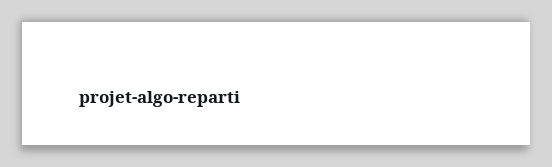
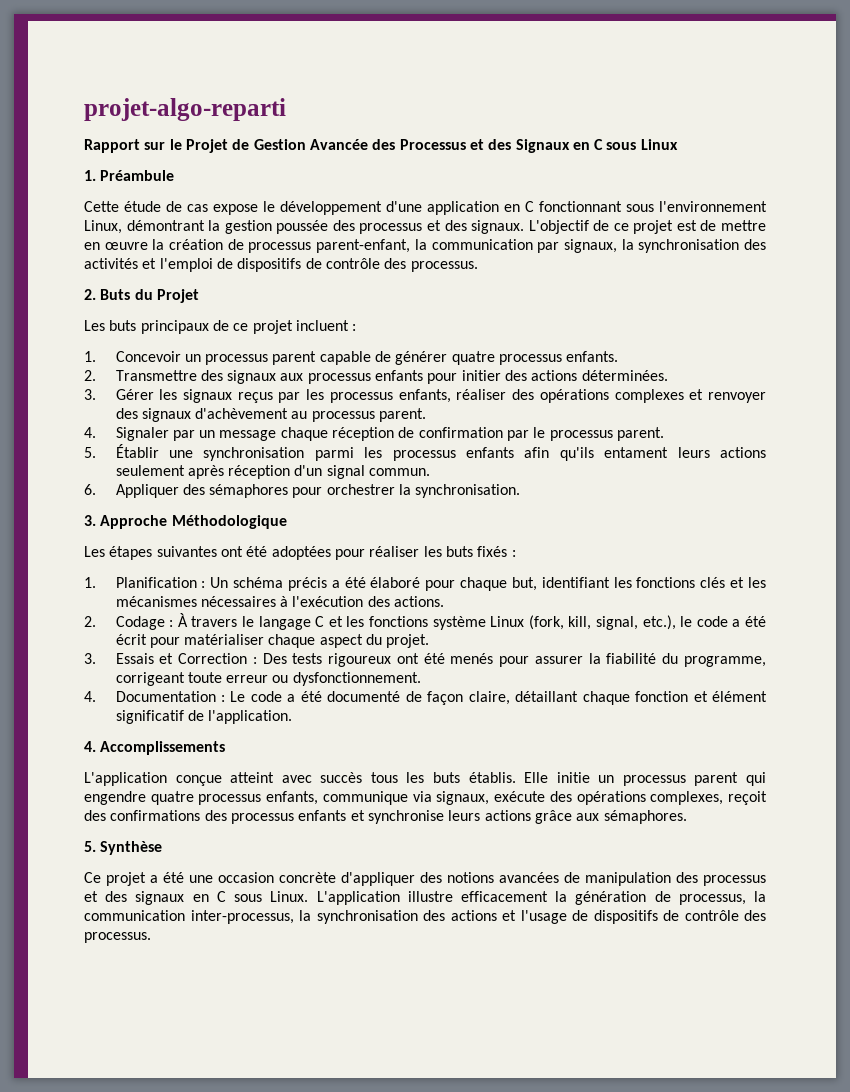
+ Rapport sur le Projet de Gestion Avancée des Processus et des Signaux en C sous Linux
+ 1. Préambule
+ Cette étude de cas expose le développement d'une application en C fonctionnant sous l'environnement Linux, démontrant la gestion poussée des processus et des signaux. L'objectif de ce projet est de mettre en œuvre la création de processus parent-enfant, la communication par signaux, la synchronisation des activités et l'emploi de dispositifs de contrôle des processus.
+ 2. Buts du Projet
+ Les buts principaux de ce projet incluent :
+ 1. Concevoir un processus parent capable de générer quatre processus enfants.
+ 2. Transmettre des signaux aux processus enfants pour initier des actions déterminées.
+ 3. Gérer les signaux reçus par les processus enfants, réaliser des opérations complexes et renvoyer des signaux d'achèvement au processus parent.
+ 4. Signaler par un message chaque réception de confirmation par le processus parent.
+ 5. Établir une synchronisation parmi les processus enfants afin qu'ils entament leurs actions seulement après réception d'un signal commun.
+ 6. Appliquer des sémaphores pour orchestrer la synchronisation.
+ 3. Approche Méthodologique
+ Les étapes suivantes ont été adoptées pour réaliser les buts fixés :
+ 1. Planification : Un schéma précis a été élaboré pour chaque but, identifiant les fonctions clés et les mécanismes nécessaires à l'exécution des actions.
+ 2. Codage : À travers le langage C et les fonctions système Linux (fork, kill, signal, etc.), le code a été écrit pour matérialiser chaque aspect du projet.
+ 3. Essais et Correction : Des tests rigoureux ont été menés pour assurer la fiabilité du programme, corrigeant toute erreur ou dysfonctionnement.
+ 4. Documentation : Le code a été documenté de façon claire, détaillant chaque fonction et élément significatif de l'application.
+ 4. Accomplissements
+ L'application conçue atteint avec succès tous les buts établis. Elle initie un processus parent qui engendre quatre processus enfants, communique via signaux, exécute des opérations complexes, reçoit des confirmations des processus enfants et synchronise leurs actions grâce aux sémaphores.
+ 5. Synthèse
+ Ce projet a été une occasion concrète d'appliquer des notions avancées de manipulation des processus et des signaux en C sous Linux. L'application illustre efficacement la génération de processus, la communication inter-processus, la synchronisation des actions et l'usage de dispositifs de contrôle des processus.

